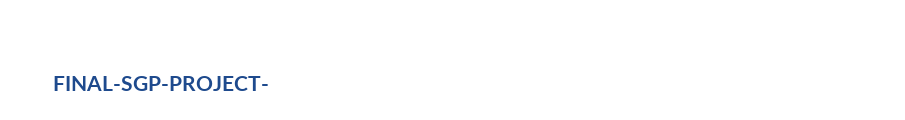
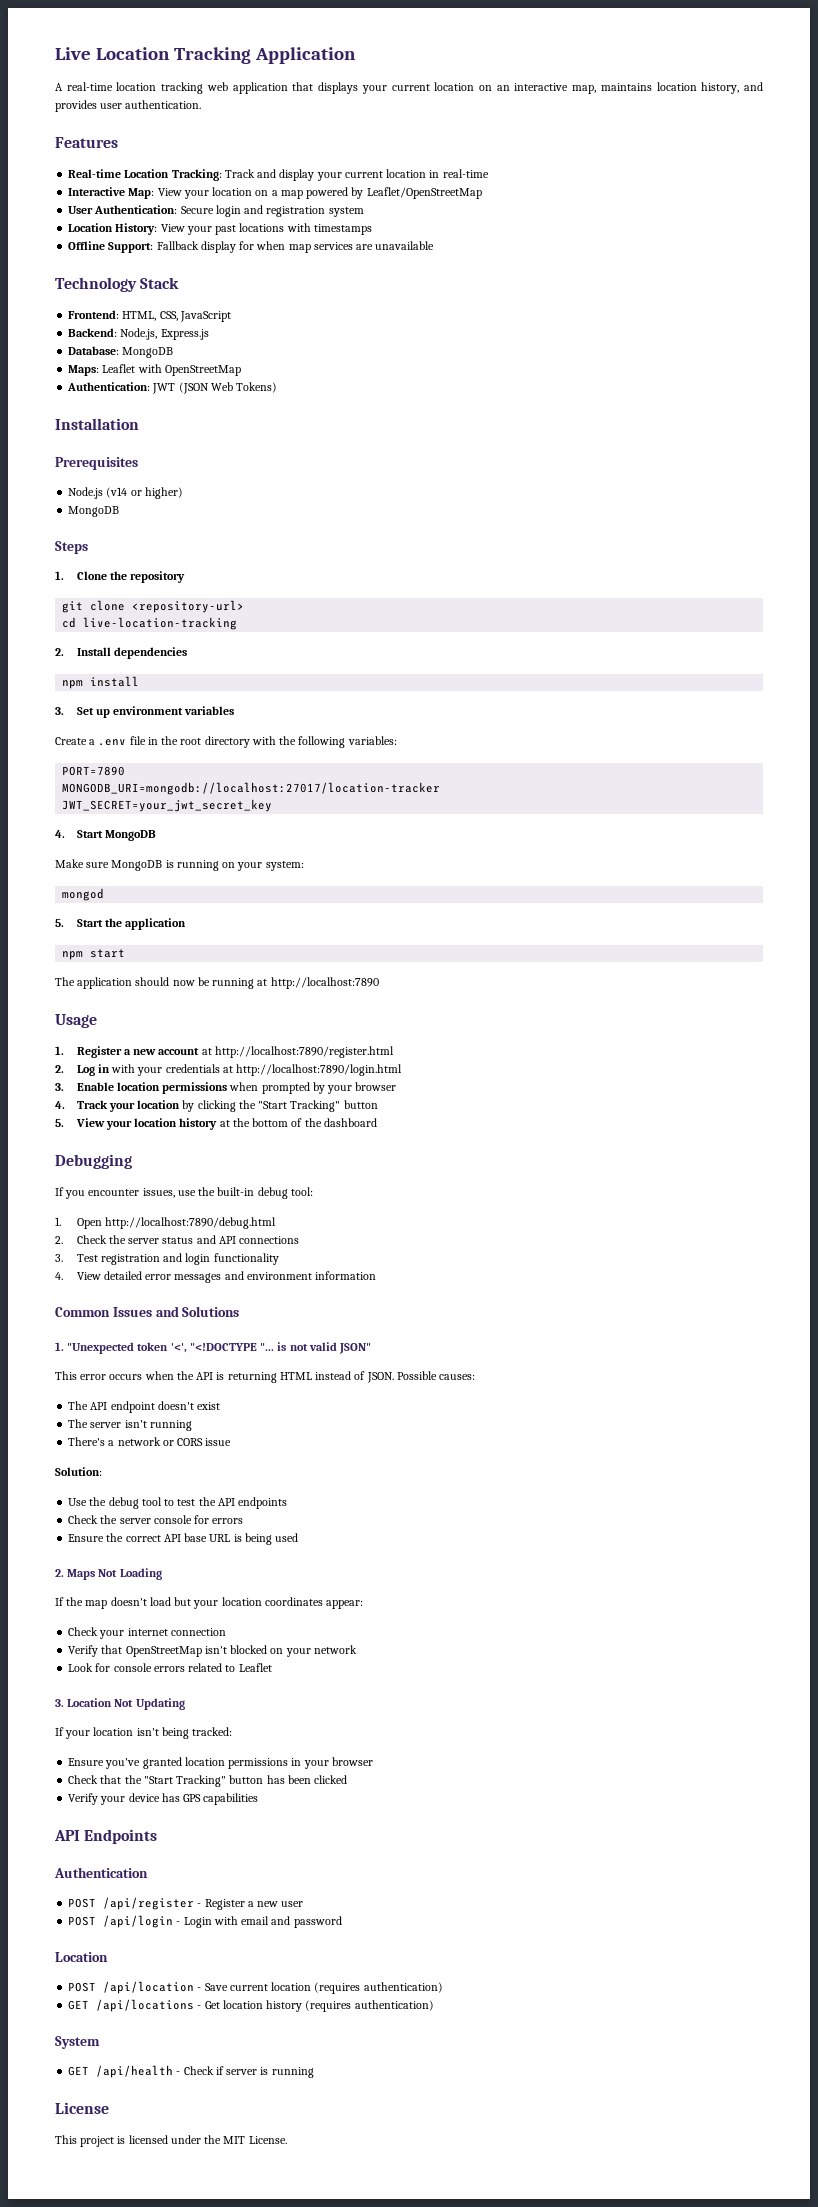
- FINAL-SGP-PROJECT-
+ Live Location Tracking Application
+ A real-time location tracking web application that displays your current location on an interactive map, maintains location history, and provides user authentication.
+ Features
+ Real-time Location Tracking: Track and display your current location in real-time
+ Interactive Map: View your location on a map powered by Leaflet/OpenStreetMap
+ User Authentication: Secure login and registration system
+ Location History: View your past locations with timestamps
+ Offline Support: Fallback display for when map services are unavailable
+ Technology Stack
+ Frontend: HTML, CSS, JavaScript
+ Backend: Node.js, Express.js
+ Database: MongoDB
+ Maps: Leaflet with OpenStreetMap
+ Authentication: JWT (JSON Web Tokens)
+ Installation
+ Prerequisites
+ Node.js (v14 or higher)
+ MongoDB
+ Steps
+ 1. Clone the repository
+ git clone <repository-url>
+ cd live-location-tracking
+ 2. Install dependencies
+ npm install
+ 3. Set up environment variables
+ Create a .env file in the root directory with the following variables:
+ PORT=7890
+ MONGODB_URI=mongodb://localhost:27017/location-tracker
+ JWT_SECRET=your_jwt_secret_key
+ 4. Start MongoDB
+ Make sure MongoDB is running on your system:
+ mongod
+ 5. Start the application
+ npm start
+ The application should now be running at http://localhost:7890
+ Usage
+ 1. Register a new account at http://localhost:7890/register.html
+ 2. Log in with your credentials at http://localhost:7890/login.html
+ 3. Enable location permissions when prompted by your browser
+ 4. Track your location by clicking the "Start Tracking" button
+ 5. View your location history at the bottom of the dashboard
+ Debugging
+ If you encounter issues, use the built-in debug tool:
+ 1. Open http://localhost:7890/debug.html
+ 2. Check the server status and API connections
+ 3. Test registration and login functionality
+ 4. View detailed error messages and environment information
+ Common Issues and Solutions
+ 1. "Unexpected token '<', "<!DOCTYPE "... is not valid JSON"
+ This error occurs when the API is returning HTML instead of JSON. Possible causes:
+ The API endpoint doesn't exist
+ The server isn't running
+ There's a network or CORS issue
+ Solution:
+ Use the debug tool to test the API endpoints
+ Check the server console for errors
+ Ensure the correct API base URL is being used
+ 2. Maps Not Loading
+ If the map doesn't load but your location coordinates appear:
+ Check your internet connection
+ Verify that OpenStreetMap isn't blocked on your network
+ Look for console errors related to Leaflet
+ 3. Location Not Updating
+ If your location isn't being tracked:
+ Ensure you've granted location permissions in your browser
+ Check that the "Start Tracking" button has been clicked
+ Verify your device has GPS capabilities
+ API Endpoints
+ Authentication
+ POST /api/register - Register a new user
+ POST /api/login - Login with email and password
+ Location
+ POST /api/location - Save current location (requires authentication)
+ GET /api/locations - Get location history (requires authentication)
+ System
+ GET /api/health - Check if server is running
+ License
+ This project is licensed under the MIT License.

